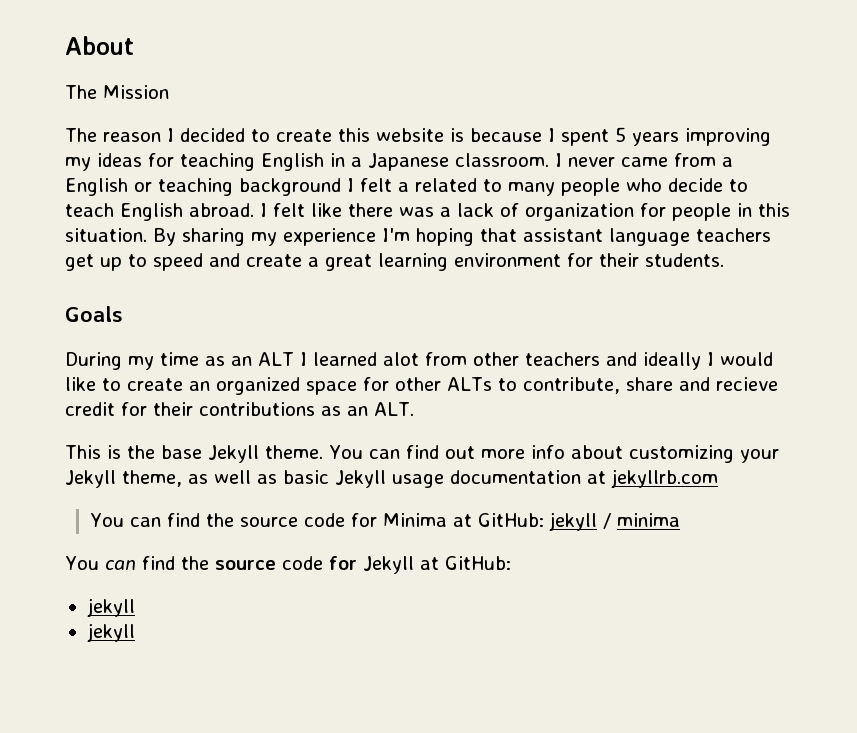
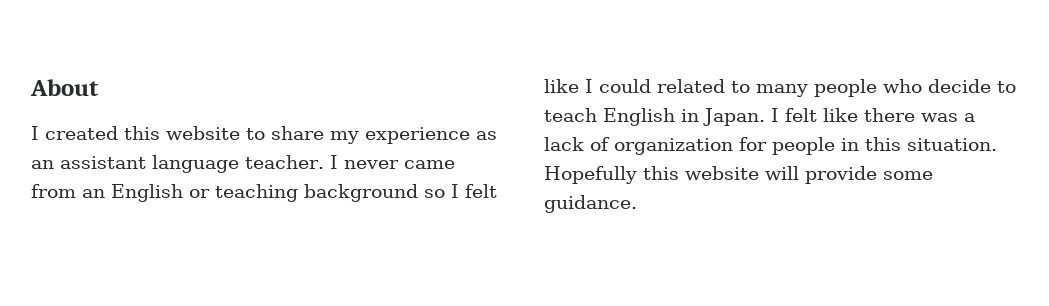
- The Mission
- The reason I decided to create this website is because I spent 5 years improving my ideas for teaching English in a Japanese classroom.
+ I created this website to share my experience as an assistant language teacher.
- I never came from a English or teaching background I felt a related to many people who decide to teach English abroad.
+ I never came from an English or teaching background so I felt like I could related to many people who decide to teach English in Japan.
- By sharing my experience I'm hoping that assistant language teachers get up to speed and create a great learning environment for their students.
- Goals
- During my time as an ALT I learned alot from other teachers and ideally I would like to create an organized space for other ALTs to contribute, share and recieve credit for their contributions as an ALT.
- This is the base Jekyll theme. You can find out more info about customizing your Jekyll theme, as well as basic Jekyll usage documentation at jekyllrb.com
- You can find the source code for Minima at GitHub: jekyll / minima
- You can find the source code for Jekyll at GitHub:
- jekyll
- jekyll
+ Hopefully this website will provide some guidance.

